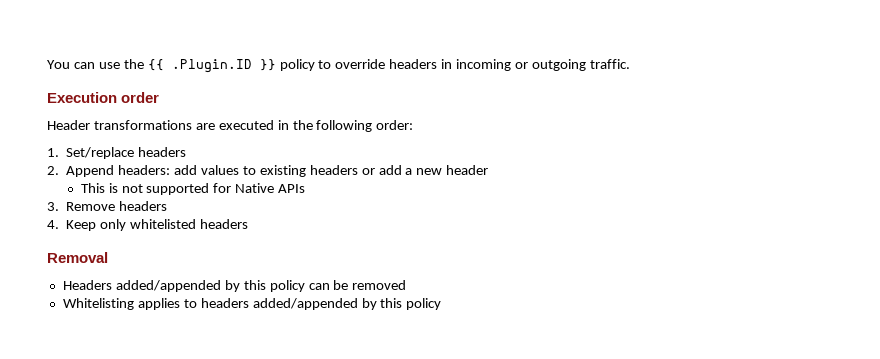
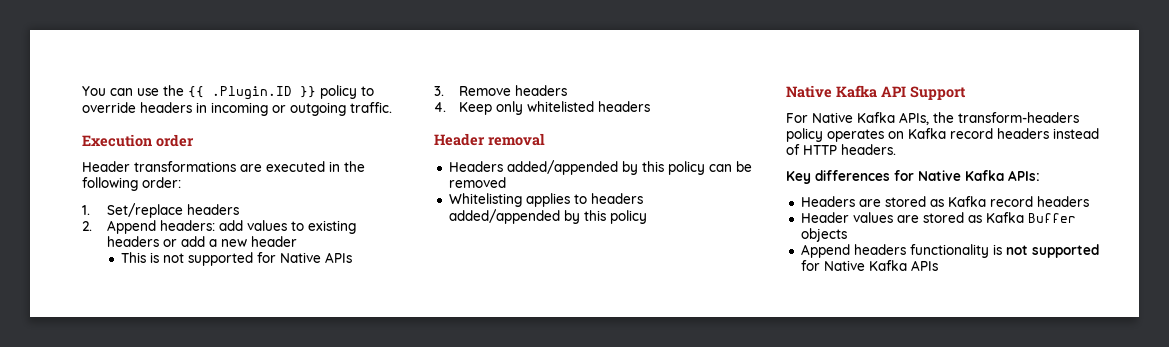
- Removal
+ Header removal
+ Native Kafka API Support
+ For Native Kafka APIs, the transform-headers policy operates on Kafka record headers instead of HTTP headers.
+ Key differences for Native Kafka APIs:
+ Headers are stored as Kafka record headers
+ Header values are stored as Kafka Buffer objects
+ Append headers functionality is not supported for Native Kafka APIs

